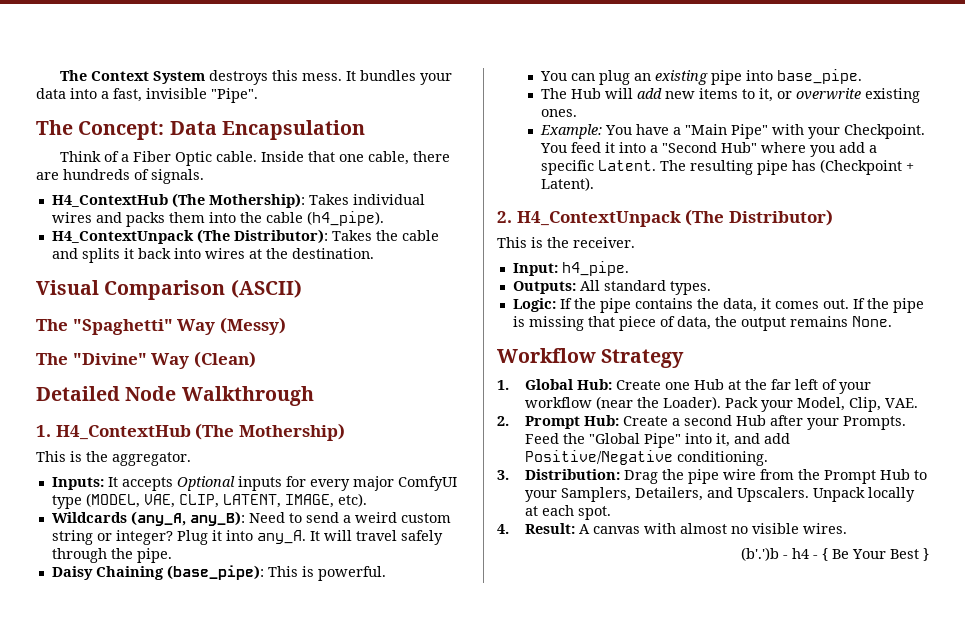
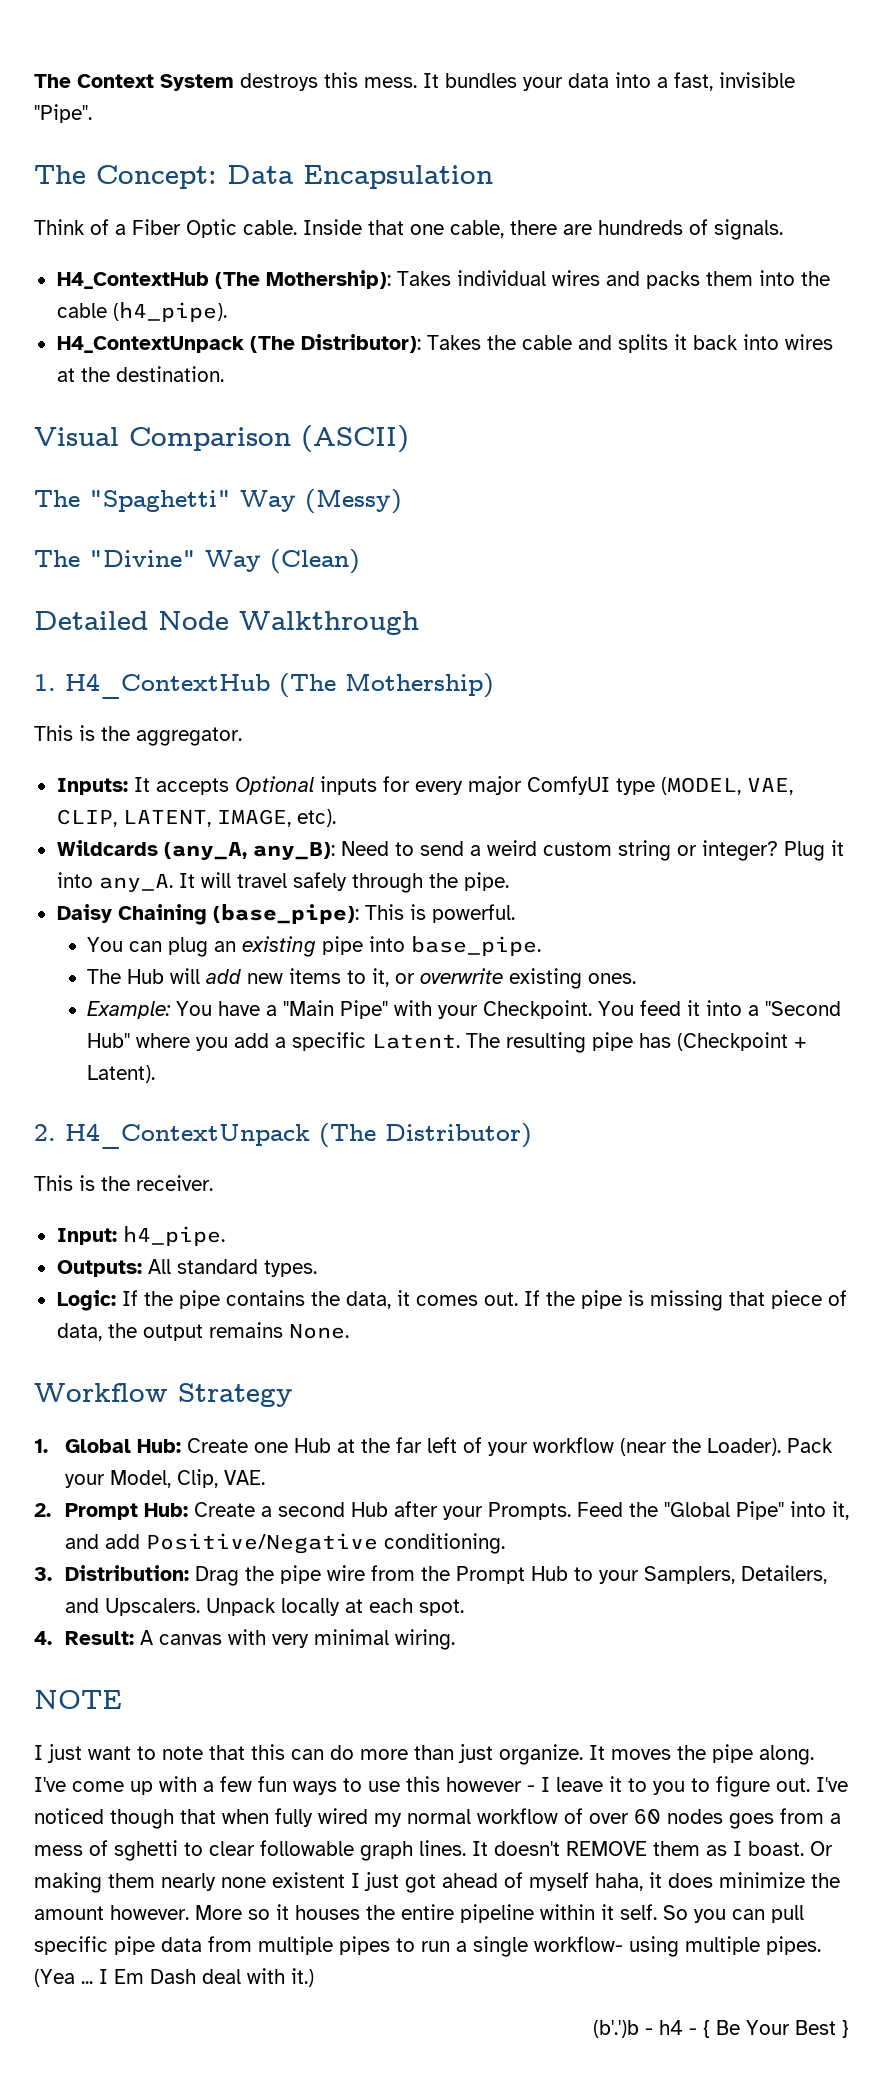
- 4. Result: A canvas with almost no visible wires.
+ 4. Result: A canvas with very minimal wiring.
+ NOTE
+ I just want to note that this can do more than just organize. It moves the pipe along. I've come up with a few fun ways to use this however - I leave it to you to figure out. I've noticed though that when fully wired my normal workflow of over 60 nodes goes from a mess of sghetti to clear followable graph lines. It doesn't REMOVE them as I boast. Or making them nearly none existent I just got ahead of myself haha, it does minimize the amount however. More so it houses the entire pipeline within it self. So you can pull specific pipe data from multiple pipes to run a single workflow- using multiple pipes. (Yea ... I Em Dash deal with it.)

